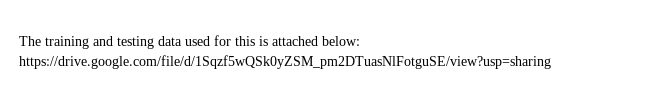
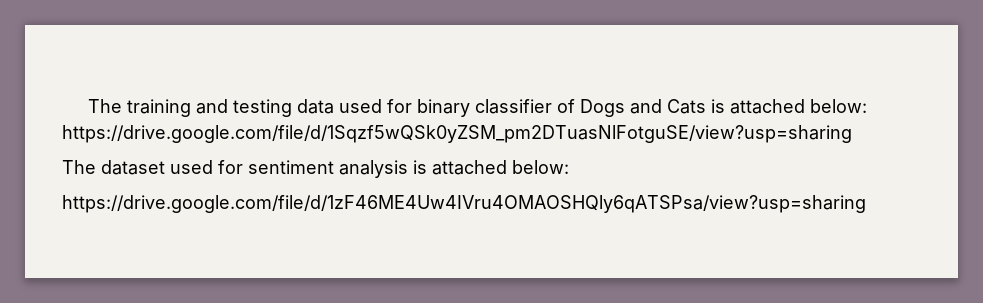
- The training and testing data used for this is attached below: https://drive.google.com/file/d/1Sqzf5wQSk0yZSM_pm2DTuasNlFotguSE/view?usp=sharing
+ The training and testing data used for binary classifier of Dogs and Cats is attached below: https://drive.google.com/file/d/1Sqzf5wQSk0yZSM_pm2DTuasNlFotguSE/view?usp=sharing
+ The dataset used for sentiment analysis is attached below:
+ https://drive.google.com/file/d/1zF46ME4Uw4IVru4OMAOSHQly6qATSPsa/view?usp=sharing

